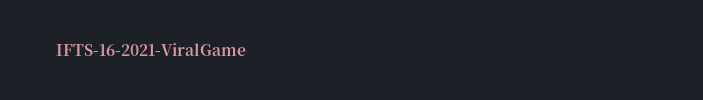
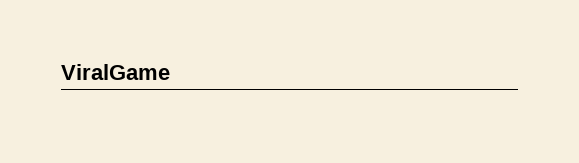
- IFTS-16-2021-ViralGame
+ ViralGame

